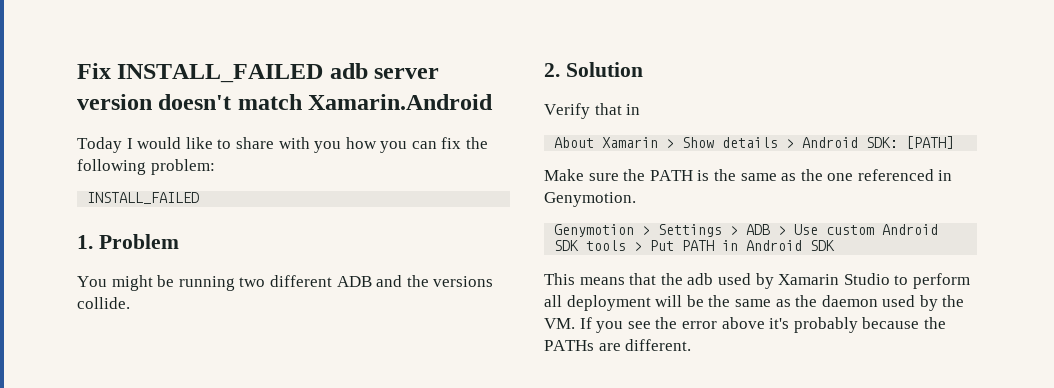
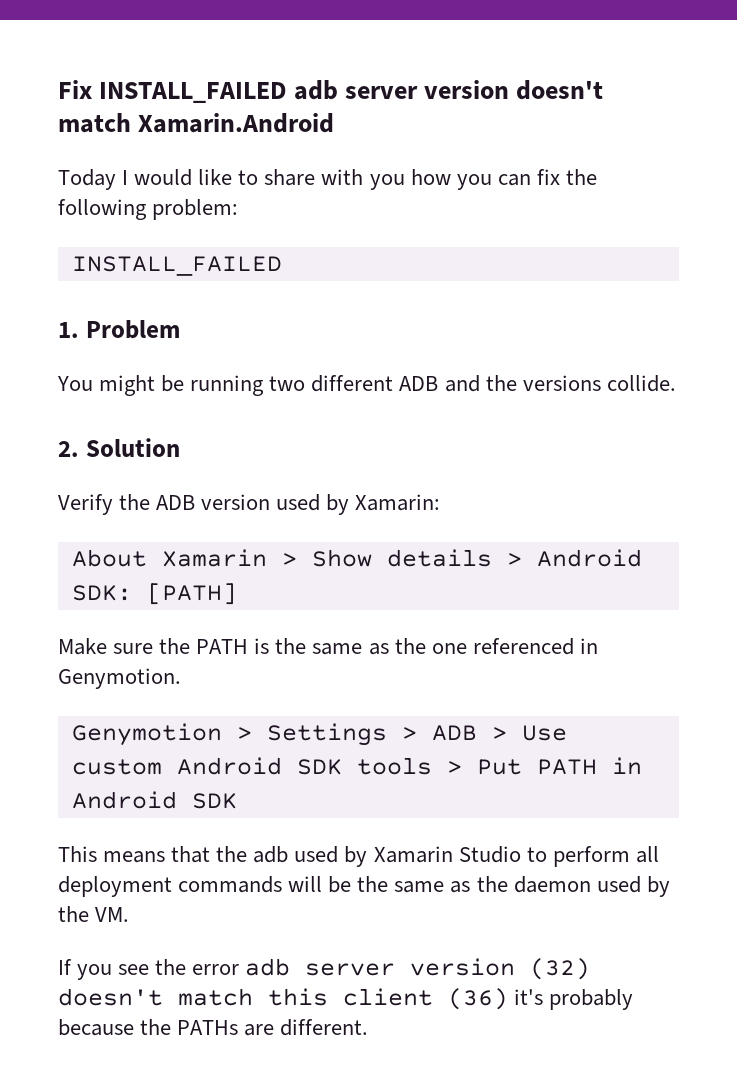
- Verify that in
+ Verify the ADB version used by Xamarin:
- This means that the adb used by Xamarin Studio to perform all deployment will be the same as the daemon used by the VM. If you see the error above it's probably because the PATHs are different.
+ This means that the adb used by Xamarin Studio to perform all deployment commands will be the same as the daemon used by the VM.
+ If you see the error adb server version (32) doesn't match this client (36) it's probably because the PATHs are different.

